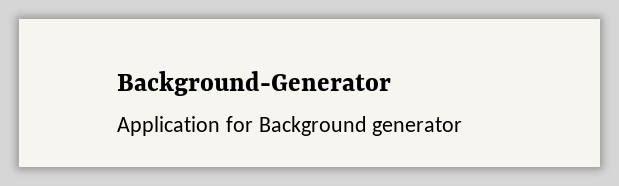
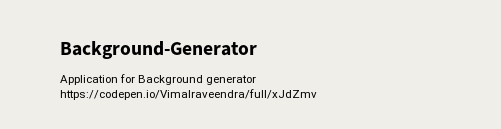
- Application for Background generator
+ Application for Background generator https://codepen.io/Vimalraveendra/full/xJdZmv

